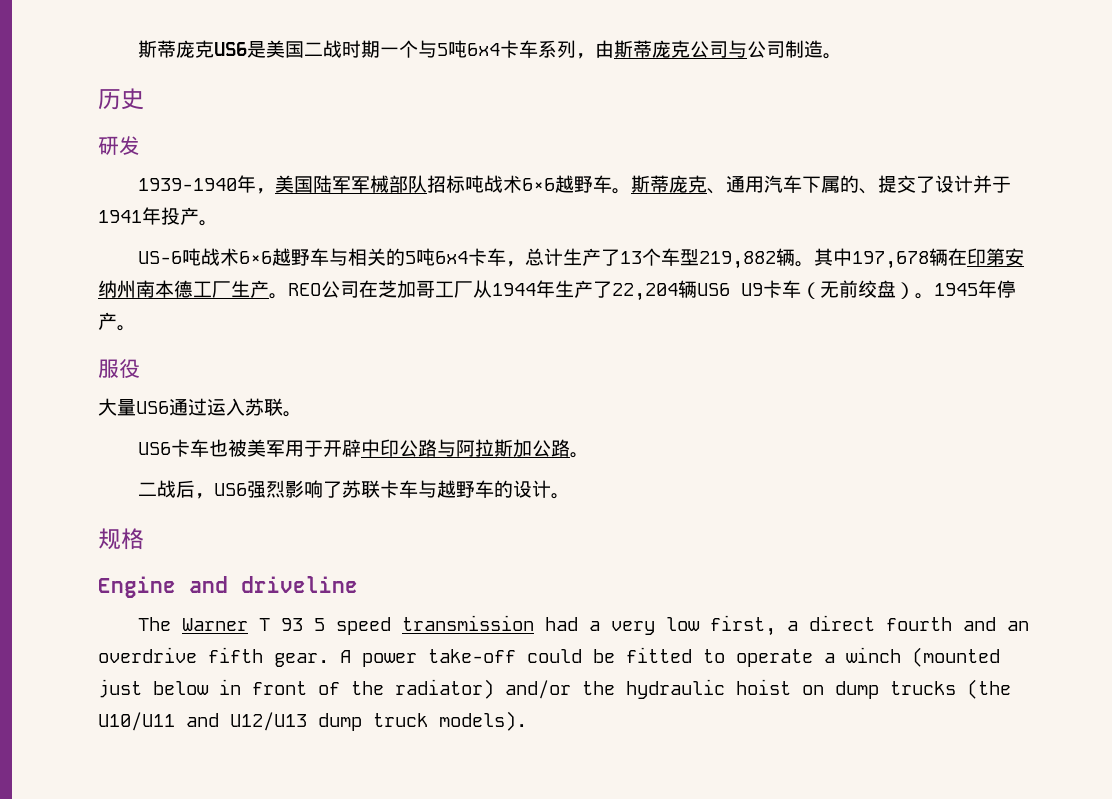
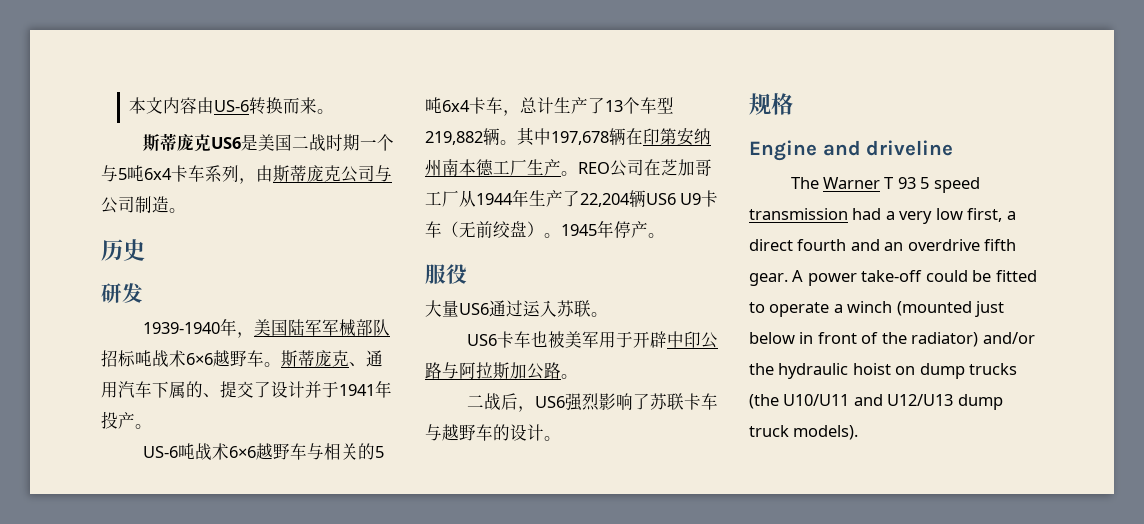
+ 本文内容由US-6转换而来。

